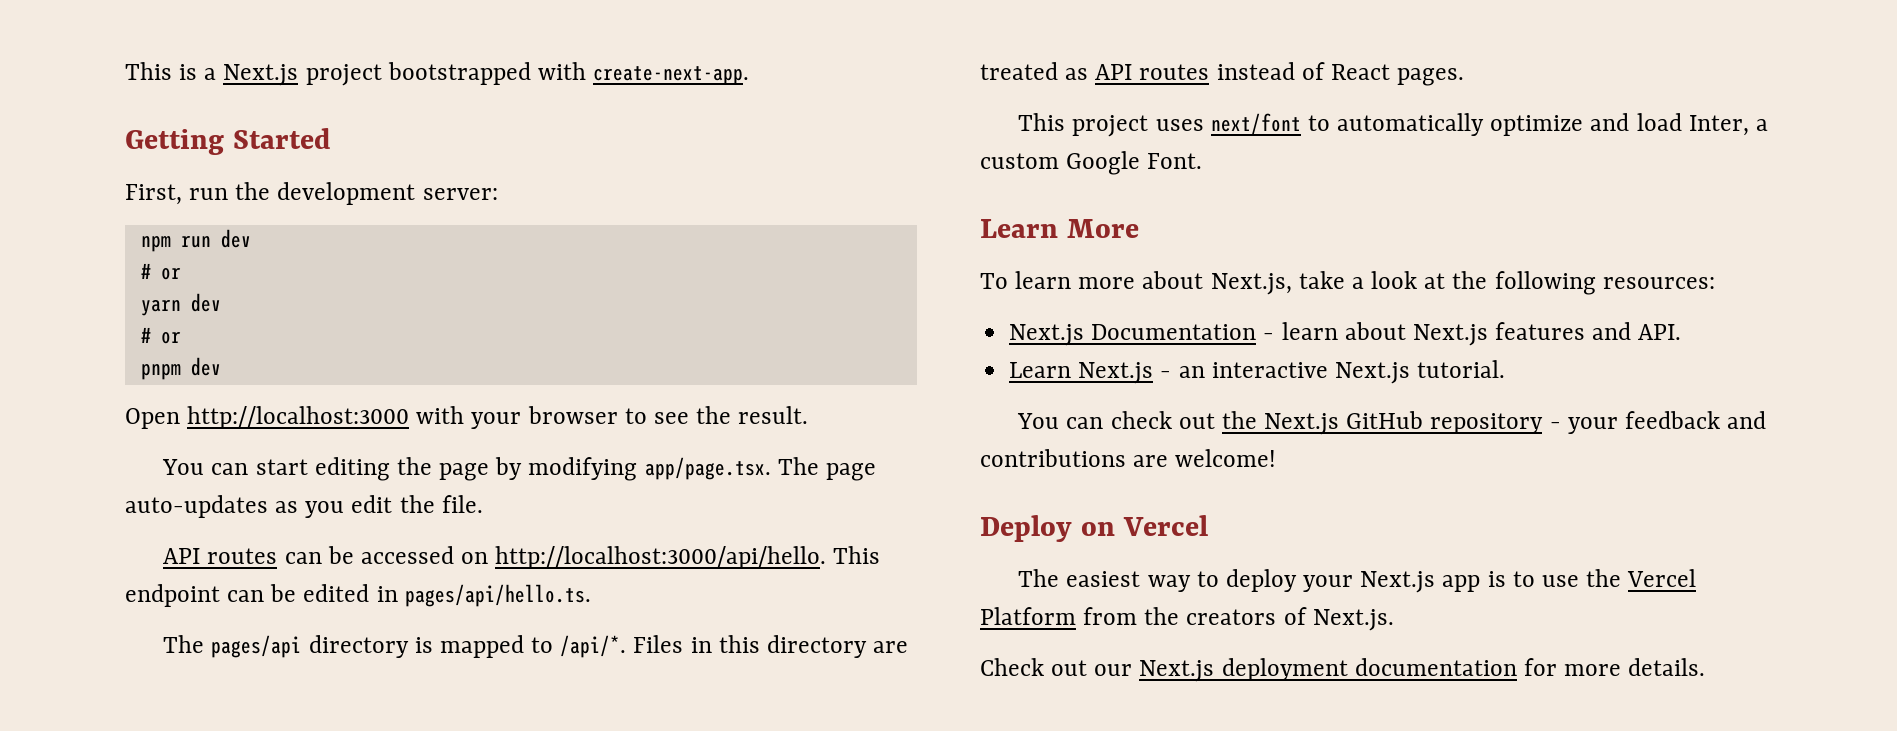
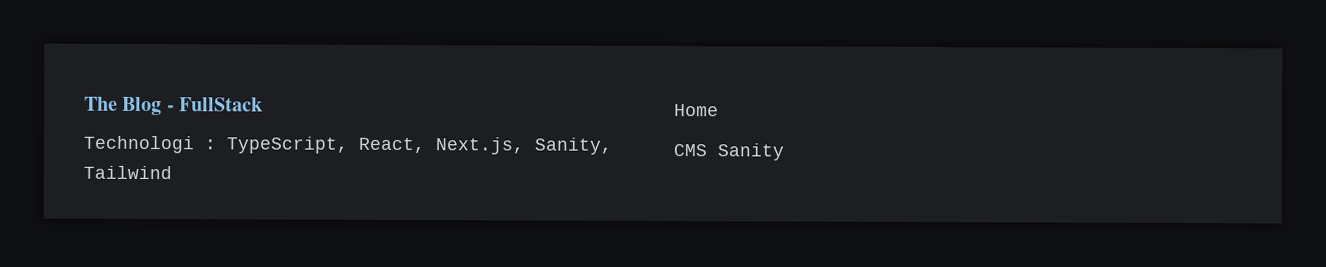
- This is a Next.js project bootstrapped with create-next-app.
- Getting Started
- First, run the development server:
- npm run dev
- # or
- yarn dev
- # or
- pnpm dev
- Open http://localhost:3000 with your browser to see the result.
- You can start editing the page by modifying app/page.tsx. The page auto-updates as you edit the file.
- API routes can be accessed on http://localhost:3000/api/hello. This endpoint can be edited in pages/api/hello.ts.
- The pages/api directory is mapped to /api/*. Files in this directory are treated as API routes instead of React pages.
- This project uses next/font to automatically optimize and load Inter, a custom Google Font.
- Learn More
- To learn more about Next.js, take a look at the following resources:
- Next.js Documentation - learn about Next.js features and API.
- Learn Next.js - an interactive Next.js tutorial.
- You can check out the Next.js GitHub repository - your feedback and contributions are welcome!
- Deploy on Vercel
- The easiest way to deploy your Next.js app is to use the Vercel Platform from the creators of Next.js.
- Check out our Next.js deployment documentation for more details.
+ The Blog - FullStack
+ Technologi : TypeScript, React, Next.js, Sanity, Tailwind
+ Home
+ CMS Sanity

